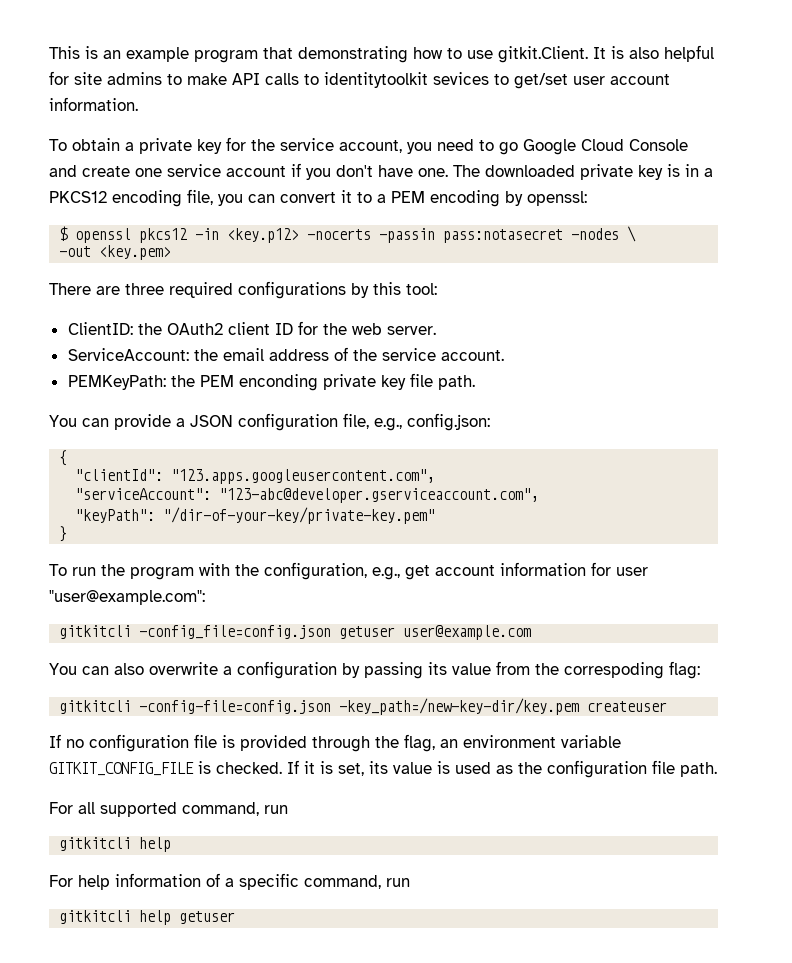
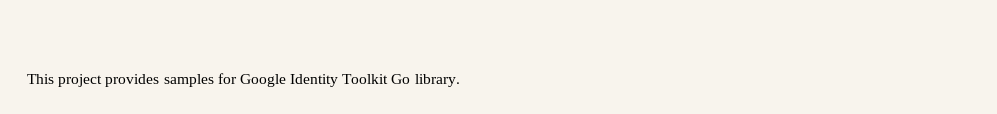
- This is an example program that demonstrating how to use gitkit.Client. It is also helpful for site admins to make API calls to identitytoolkit sevices to get/set user account information.
- To obtain a private key for the service account, you need to go Google Cloud Console and create one service account if you don't have one. The downloaded private key is in a PKCS12 encoding file, you can convert it to a PEM encoding by openssl:
- $ openssl pkcs12 -in <key.p12> -nocerts -passin pass:notasecret -nodes \
- -out <key.pem>
- There are three required configurations by this tool:
- ClientID: the OAuth2 client ID for the web server.
- ServiceAccount: the email address of the service account.
- PEMKeyPath: the PEM enconding private key file path.
- You can provide a JSON configuration file, e.g., config.json:
- {
- "clientId": "123.apps.googleusercontent.com",
- "serviceAccount": "123-abc@developer.gserviceaccount.com",
- "keyPath": "/dir-of-your-key/private-key.pem"
- }
- To run the program with the configuration, e.g., get account information for user "user@example.com":
- gitkitcli -config_file=config.json getuser user@example.com
- You can also overwrite a configuration by passing its value from the correspoding flag:
- gitkitcli -config-file=config.json -key_path=/new-key-dir/key.pem createuser
- If no configuration file is provided through the flag, an environment variable GITKIT_CONFIG_FILE is checked. If it is set, its value is used as the configuration file path.
- For all supported command, run
- gitkitcli help
- For help information of a specific command, run
- gitkitcli help getuser
+ This project provides samples for Google Identity Toolkit Go library.

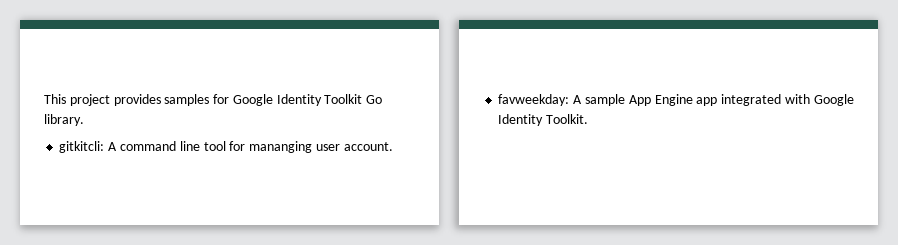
+ gitkitcli: A command line tool for mananging user account.
+ favweekday: A sample App Engine app integrated with Google Identity Toolkit.

